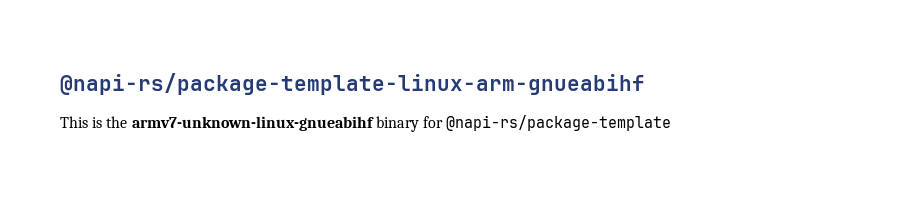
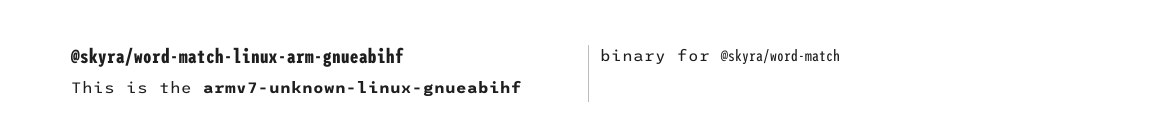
- @napi-rs/package-template-linux-arm-gnueabihf
+ @skyra/word-match-linux-arm-gnueabihf
- This is the armv7-unknown-linux-gnueabihf binary for @napi-rs/package-template
+ This is the armv7-unknown-linux-gnueabihf binary for @skyra/word-match

